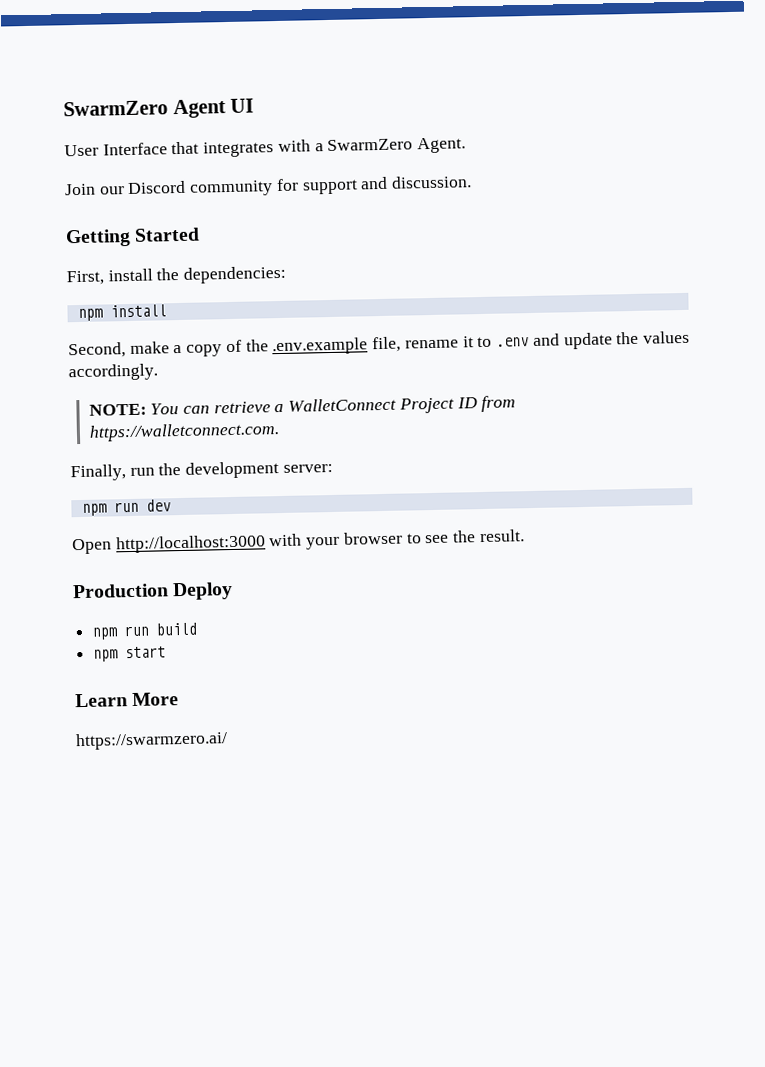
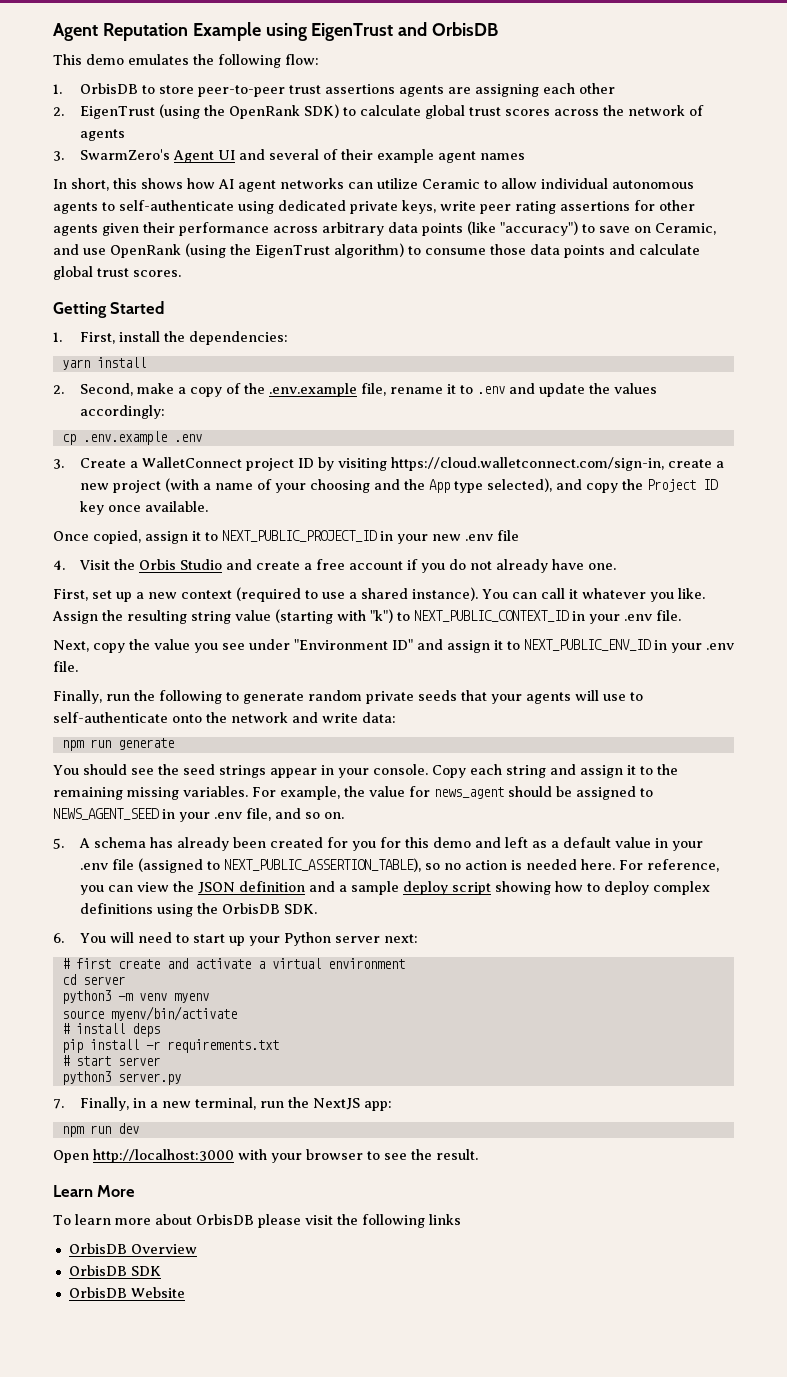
- SwarmZero Agent UI
- User Interface that integrates with a SwarmZero Agent.
- Join our Discord community for support and discussion.
+ Agent Reputation Example using EigenTrust and OrbisDB
+ This demo emulates the following flow:
+ 1. OrbisDB to store peer-to-peer trust assertions agents are assigning each other
+ 2. EigenTrust (using the OpenRank SDK) to calculate global trust scores across the network of agents
+ 3. SwarmZero's Agent UI and several of their example agent names
+ In short, this shows how AI agent networks can utilize Ceramic to allow individual autonomous agents to self-authenticate using dedicated private keys, write peer rating assertions for other agents given their performance across arbitrary data points (like "accuracy") to save on Ceramic, and use OpenRank (using the EigenTrust algorithm) to consume those data points and calculate global trust scores.
- First, install the dependencies:
+ 1. First, install the dependencies:
- npm install
+ yarn install
- Second, make a copy of the .env.example file, rename it to .env and update the values accordingly.
- NOTE: You can retrieve a WalletConnect Project ID from https://walletconnect.com.
- Finally, run the development server:
+ 2. Second, make a copy of the .env.example file, rename it to .env and update the values accordingly:
+ cp .env.example .env
+ 3. Create a WalletConnect project ID by visiting https://cloud.walletconnect.com/sign-in, create a new project (with a name of your choosing and the App type selected), and copy the Project ID key once available.
+ Once copied, assign it to NEXT_PUBLIC_PROJECT_ID in your new .env file
+ 4. Visit the Orbis Studio and create a free account if you do not already have one.
+ First, set up a new context (required to use a shared instance). You can call it whatever you like. Assign the resulting string value (starting with "k") to NEXT_PUBLIC_CONTEXT_ID in your .env file.
+ Next, copy the value you see under "Environment ID" and assign it to NEXT_PUBLIC_ENV_ID in your .env file.
+ Finally, run the following to generate random private seeds that your agents will use to self-authenticate onto the network and write data:
+ npm run generate
+ You should see the seed strings appear in your console. Copy each string and assign it to the remaining missing variables. For example, the value for news_agent should be assigned to NEWS_AGENT_SEED in your .env file, and so on.
+ 5. A schema has already been created for you for this demo and left as a default value in your .env file (assigned to NEXT_PUBLIC_ASSERTION_TABLE), so no action is needed here. For reference, you can view the JSON definition and a sample deploy script showing how to deploy complex definitions using the OrbisDB SDK.
+ 6. You will need to start up your Python server next:
+ # first create and activate a virtual environment
+ cd server
+ python3 -m venv myenv
+ source myenv/bin/activate
+ # install deps
+ pip install -r requirements.txt
+ # start server
+ python3 server.py
+ 7. Finally, in a new terminal, run the NextJS app:
- Production Deploy
- npm run build
- npm start
  Learn More
- https://swarmzero.ai/
+ To learn more about OrbisDB please visit the following links
+ OrbisDB Overview
+ OrbisDB SDK
+ OrbisDB Website

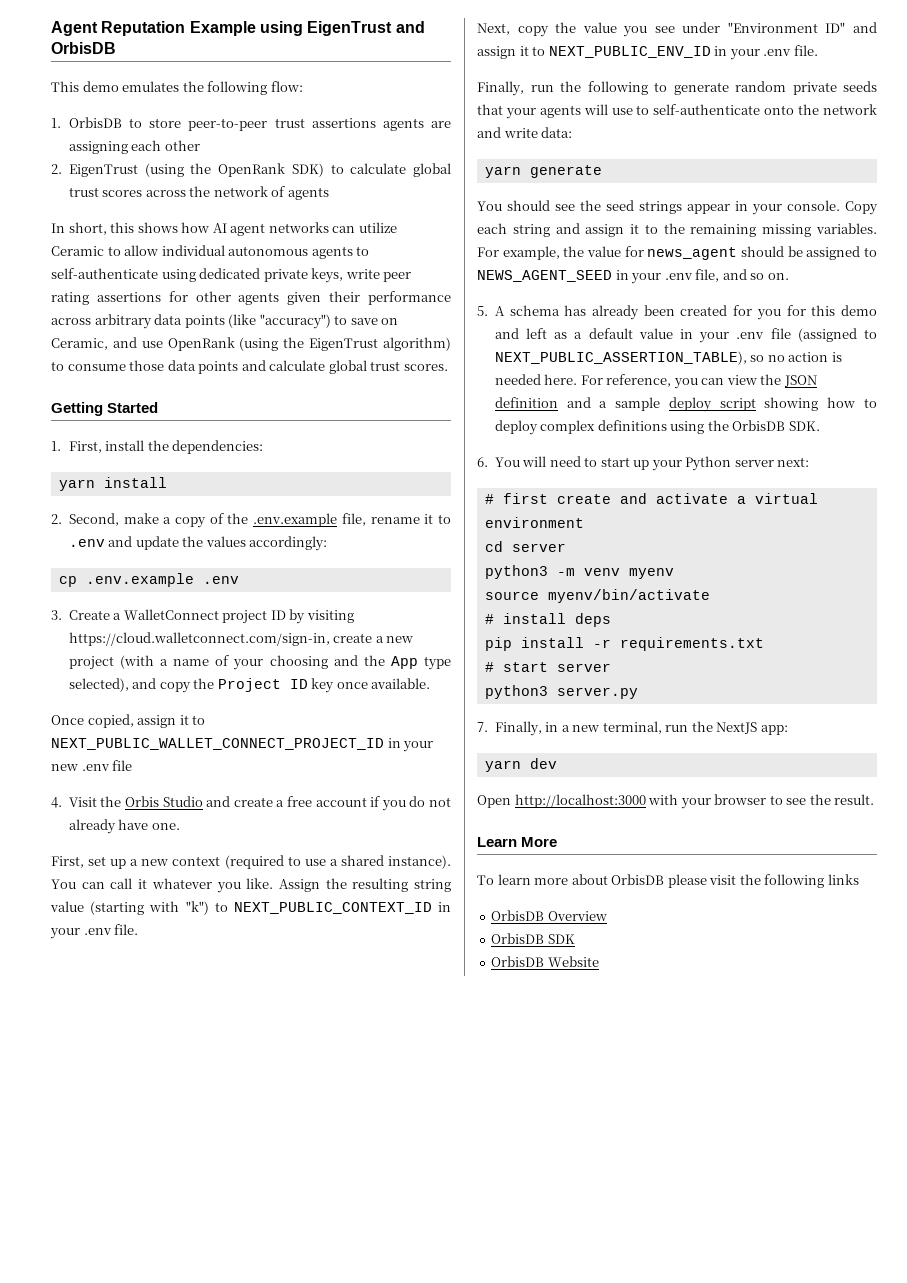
- 3. SwarmZero's Agent UI and several of their example agent names
- Once copied, assign it to NEXT_PUBLIC_PROJECT_ID in your new .env file
+ Once copied, assign it to NEXT_PUBLIC_WALLET_CONNECT_PROJECT_ID in your new .env file
- npm run generate
+ yarn generate
- npm run dev
+ yarn dev

